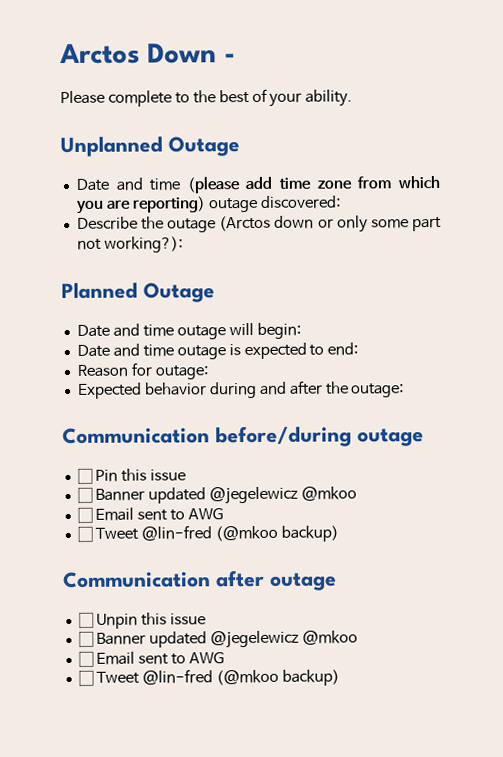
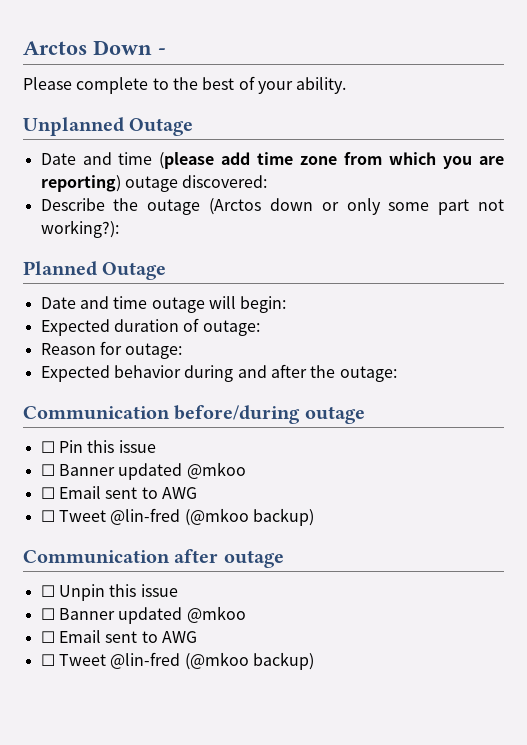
- Date and time outage is expected to end:
+ Expected duration of outage:
  ☐ Pin this issue
- ☐ Banner updated @jegelewicz @mkoo
+ ☐ Banner updated @mkoo
  ☐ Unpin this issue
- ☐ Banner updated @jegelewicz @mkoo
+ ☐ Banner updated @mkoo

